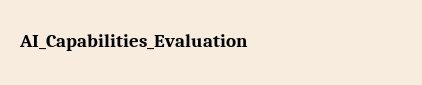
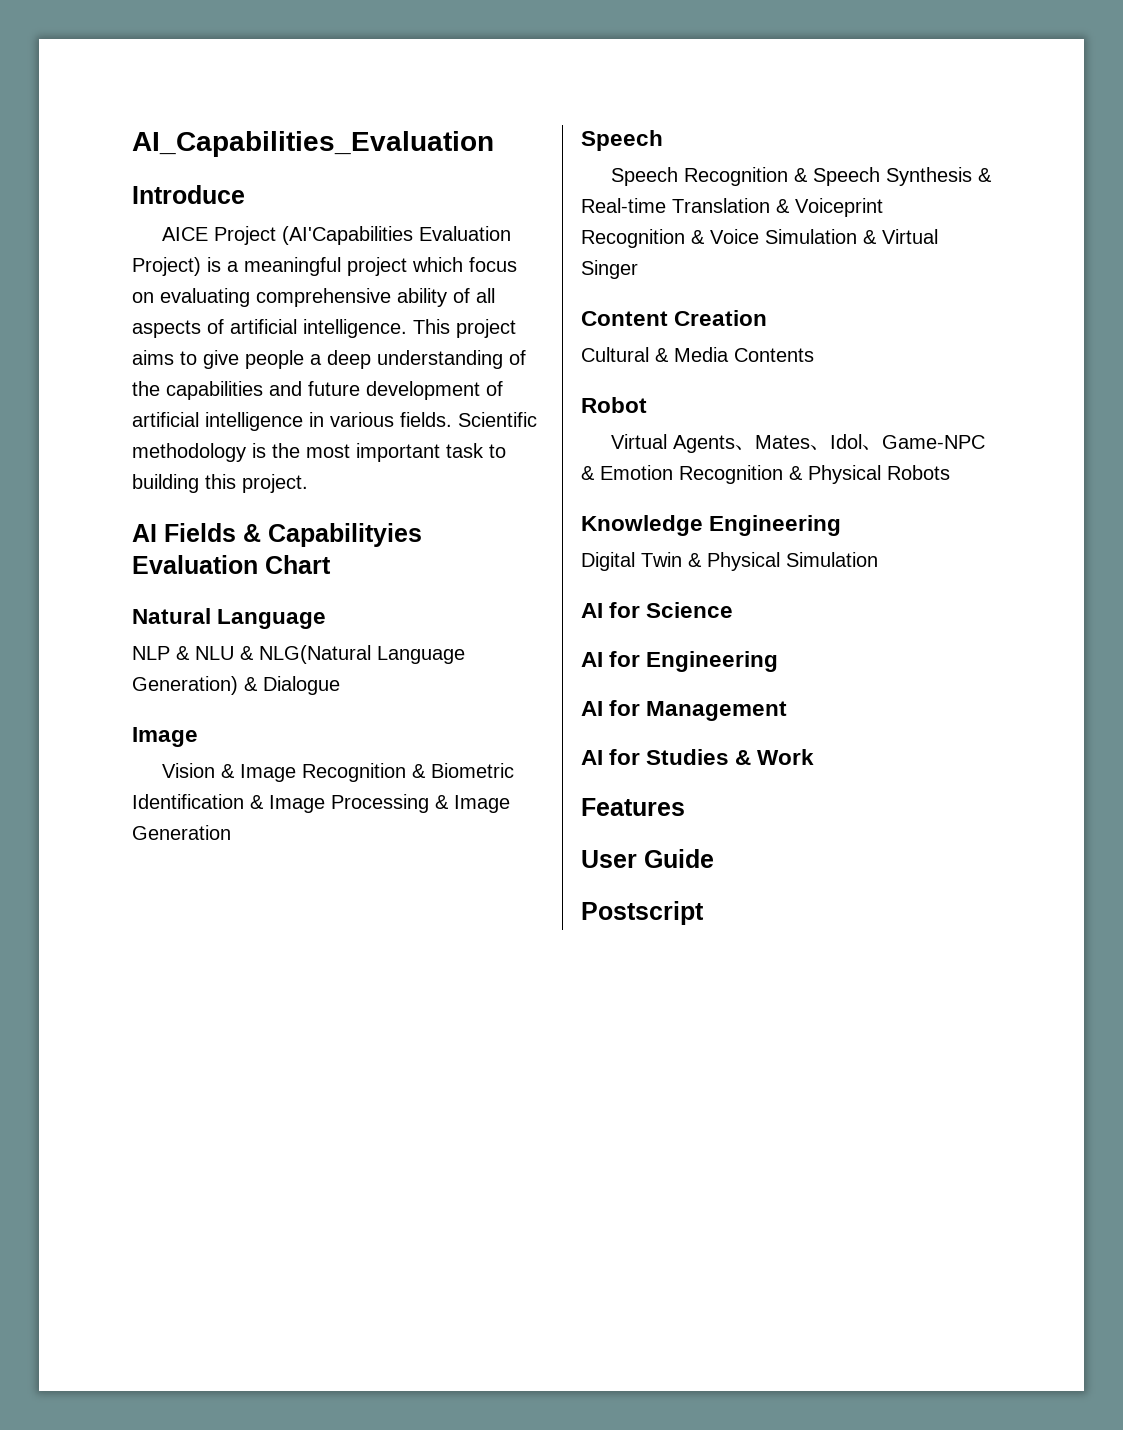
+ Introduce
+ AICE Project (AI'Capabilities Evaluation Project) is a meaningful project which focus on evaluating comprehensive ability of all aspects of artificial intelligence. This project aims to give people a deep understanding of the capabilities and future development of artificial intelligence in various fields. Scientific methodology is the most important task to building this project.
+ AI Fields & Capabilityies Evaluation Chart
+ Natural Language
+ NLP & NLU & NLG(Natural Language Generation) & Dialogue
+ Image
+ Vision & Image Recognition & Biometric Identification & Image Processing & Image Generation
+ Speech
+ Speech Recognition & Speech Synthesis & Real-time Translation & Voiceprint Recognition & Voice Simulation & Virtual Singer
+ Content Creation
+ Cultural & Media Contents
+ Robot
+ Virtual Agents、Mates、Idol、Game-NPC & Emotion Recognition & Physical Robots
+ Knowledge Engineering
+ Digital Twin & Physical Simulation
+ AI for Science
+ AI for Engineering
+ AI for Management
+ AI for Studies & Work
+ Features
+ User Guide
+ Postscript

